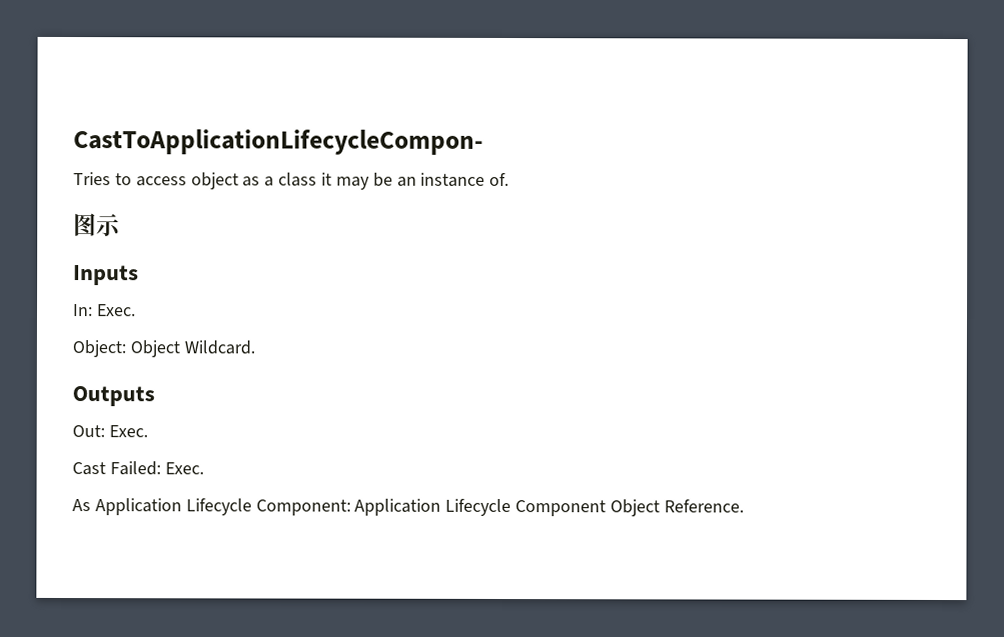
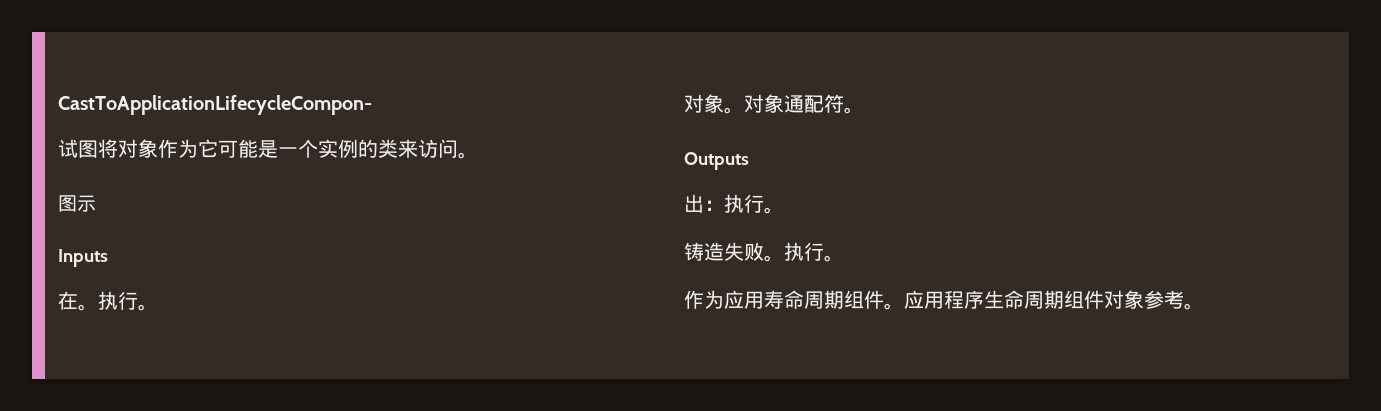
- Tries to access object as a class it may be an instance of.
+ 试图将对象作为它可能是一个实例的类来访问。
  图示
  Inputs
- In: Exec.
- Object: Object Wildcard.
+ 在。执行。
+ 对象。对象通配符。
  Outputs
- Out: Exec.
- Cast Failed: Exec.
- As Application Lifecycle Component: Application Lifecycle Component Object Reference.
+ 出：执行。
+ 铸造失败。执行。
+ 作为应用寿命周期组件。应用程序生命周期组件对象参考。

